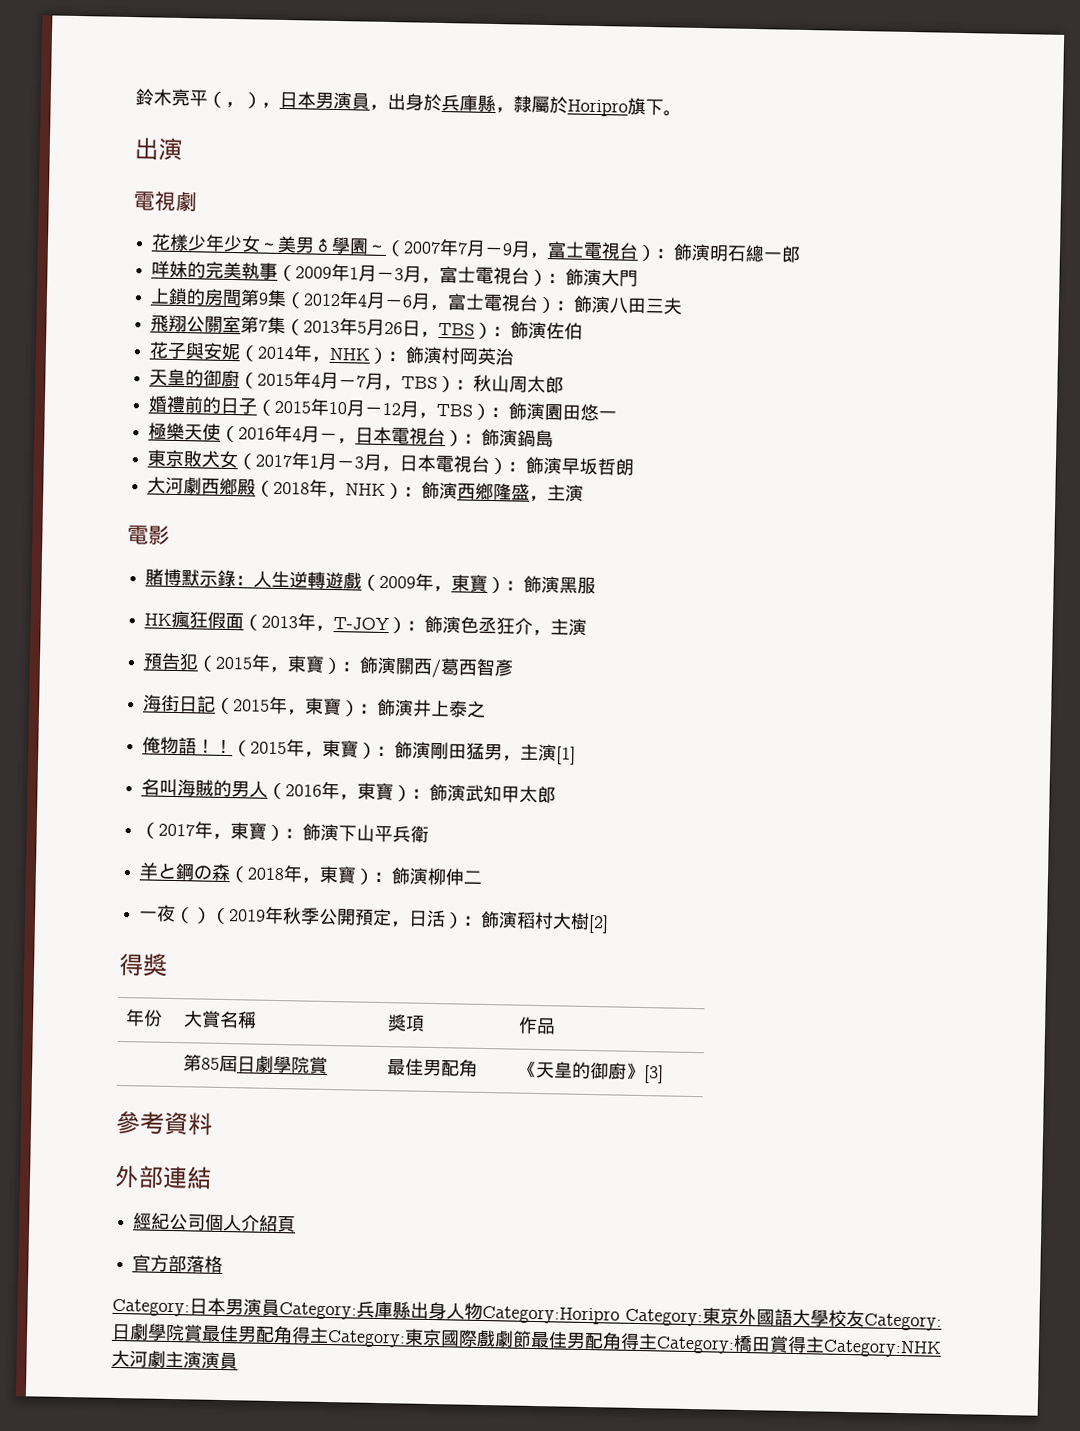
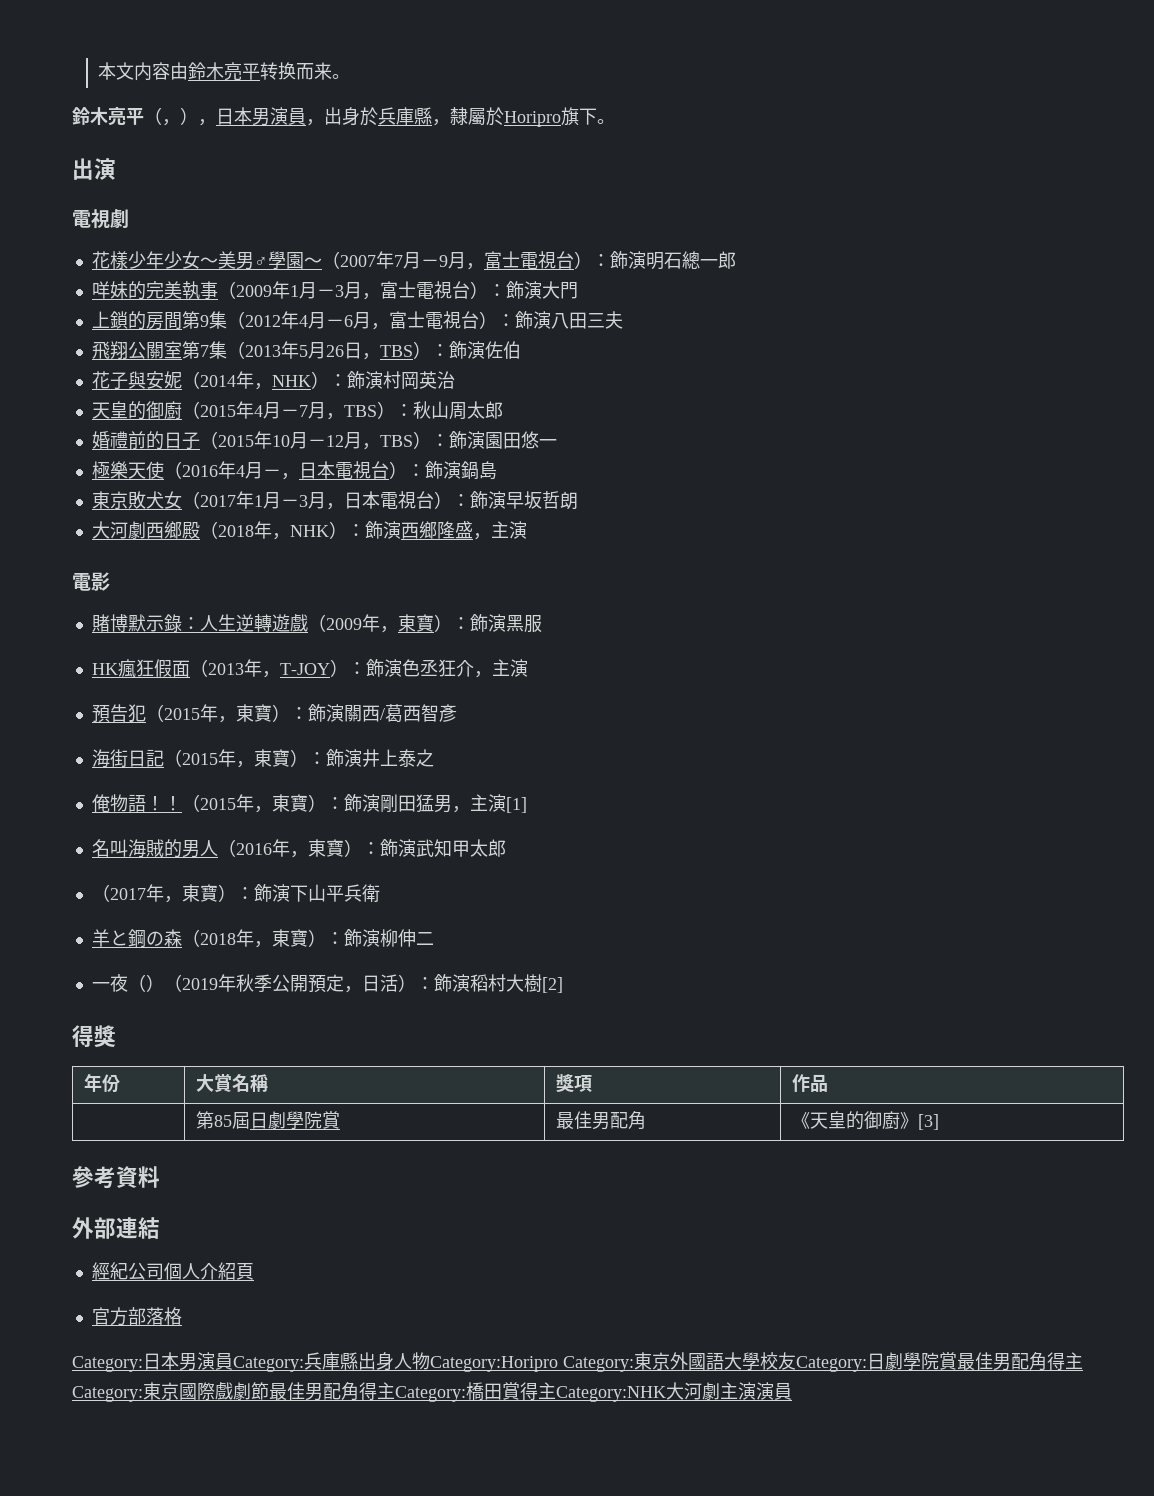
+ 本文内容由鈴木亮平转换而来。

